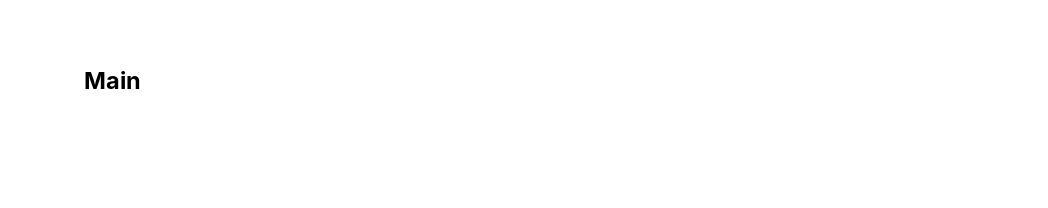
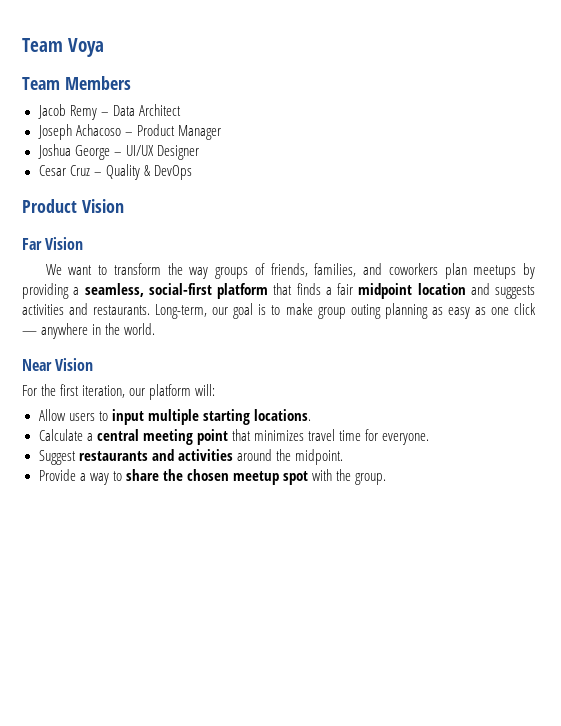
- Main
+ Team Voya
+ Team Members
+ Jacob Remy – Data Architect
+ Joseph Achacoso – Product Manager
+ Joshua George – UI/UX Designer
+ Cesar Cruz – Quality & DevOps
+ Product Vision
+ Far Vision
+ We want to transform the way groups of friends, families, and coworkers plan meetups by providing a seamless, social-first platform that finds a fair midpoint location and suggests activities and restaurants. Long-term, our goal is to make group outing planning as easy as one click — anywhere in the world.
+ Near Vision
+ For the first iteration, our platform will:
+ Allow users to input multiple starting locations.
+ Calculate a central meeting point that minimizes travel time for everyone.
+ Suggest restaurants and activities around the midpoint.
+ Provide a way to share the chosen meetup spot with the group.

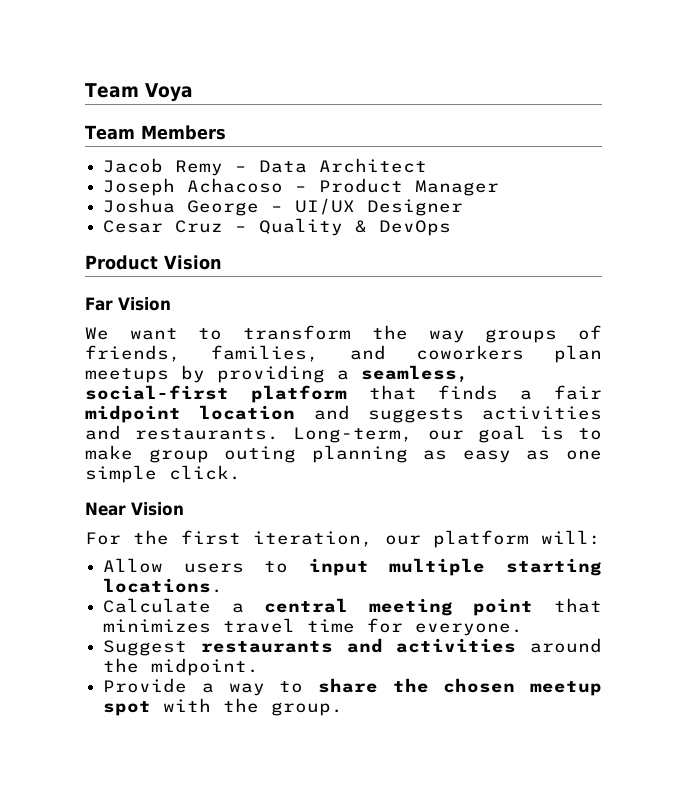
- Long-term, our goal is to make group outing planning as easy as one click — anywhere in the world.
+ Long-term, our goal is to make group outing planning as easy as one simple click.

